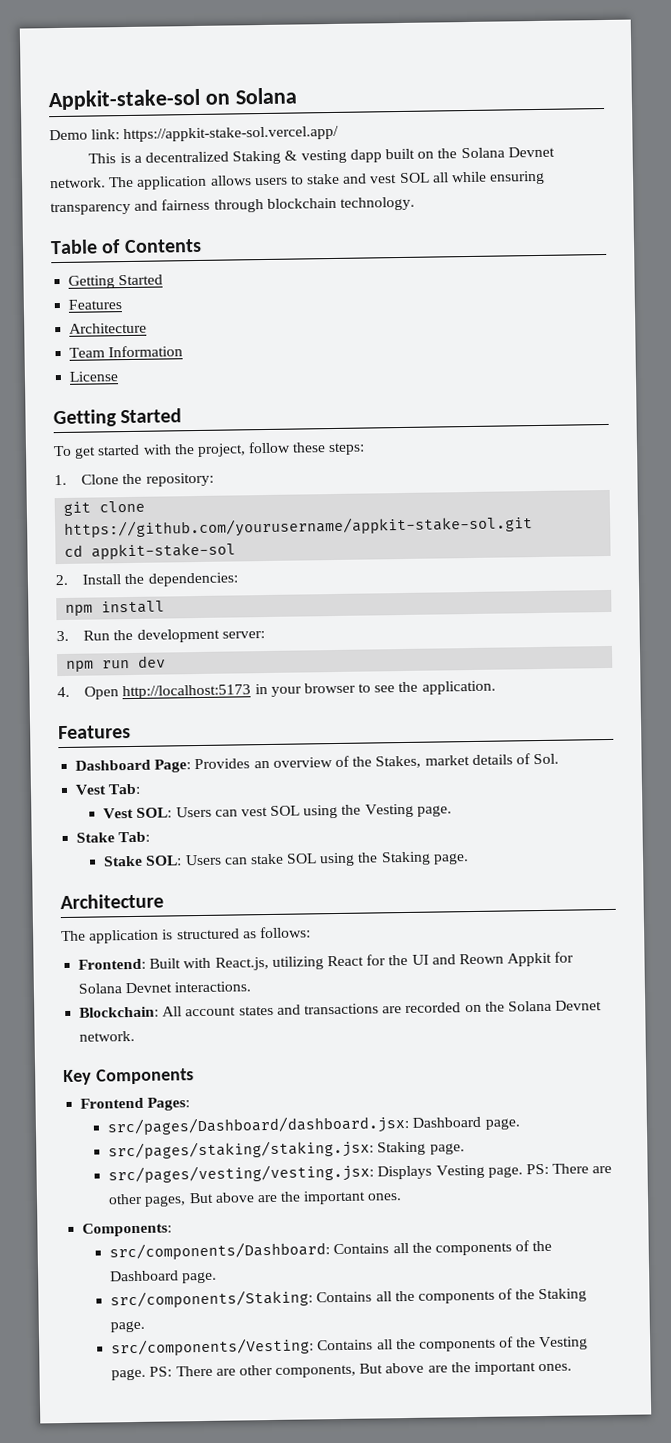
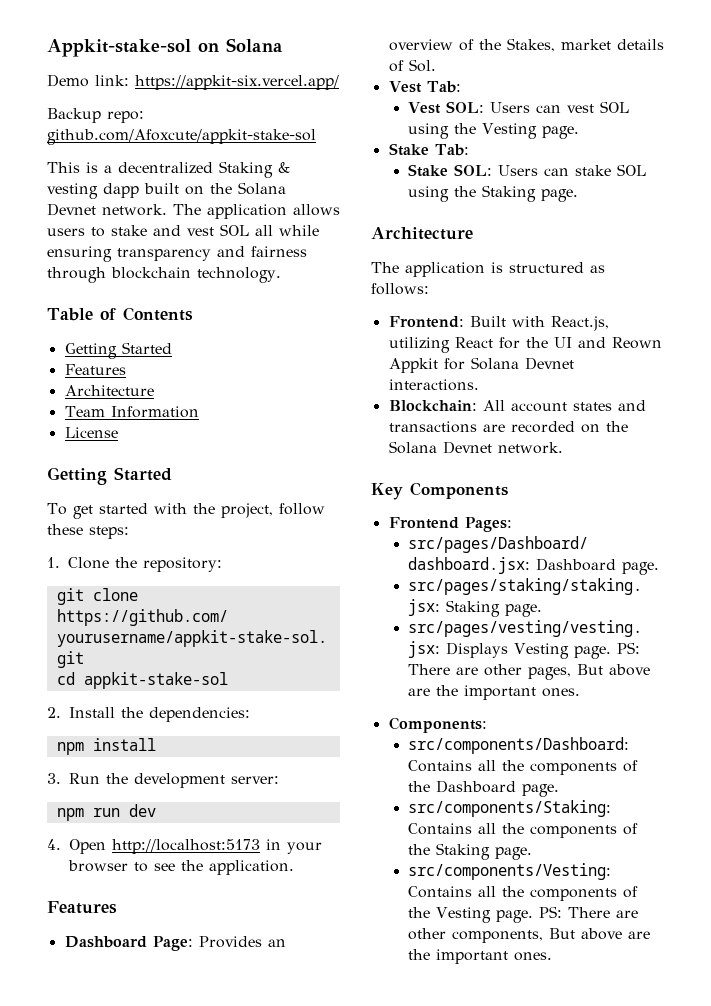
- Demo link: https://appkit-stake-sol.vercel.app/
+ Demo link: https://appkit-six.vercel.app/
+ Backup repo: github.com/Afoxcute/appkit-stake-sol

